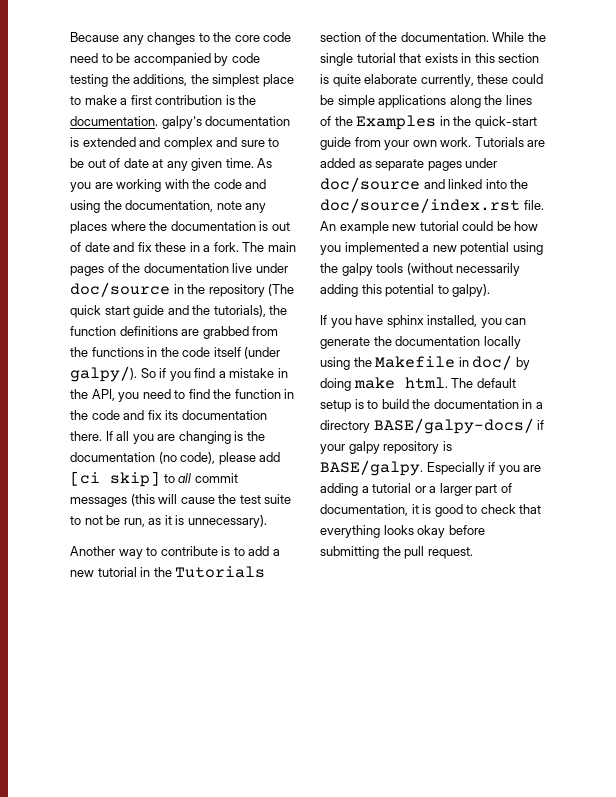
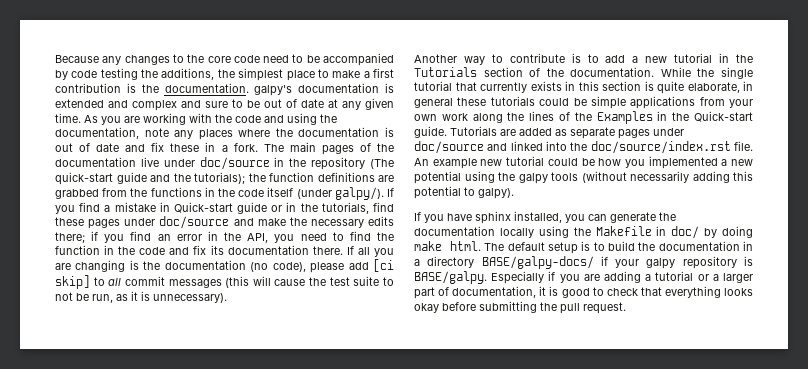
- The main pages of the documentation live under doc/source in the repository (The quick start guide and the tutorials), the function definitions are grabbed from the functions in the code itself (under galpy/).
+ The main pages of the documentation live under doc/source in the repository (The quick-start guide and the tutorials); the function definitions are grabbed from the functions in the code itself (under galpy/).
- So if you find a mistake in the API, you need to find the function in the code and fix its documentation there.
+ If you find a mistake in Quick-start guide or in the tutorials, find these pages under doc/source and make the necessary edits there; if you find an error in the API, you need to find the function in the code and fix its documentation there.
- While the single tutorial that exists in this section is quite elaborate currently, these could be simple applications along the lines of the Examples in the quick-start guide from your own work.
+ While the single tutorial that currently exists in this section is quite elaborate, in general these tutorials could be simple applications from your own work along the lines of the Examples in the Quick-start guide.

